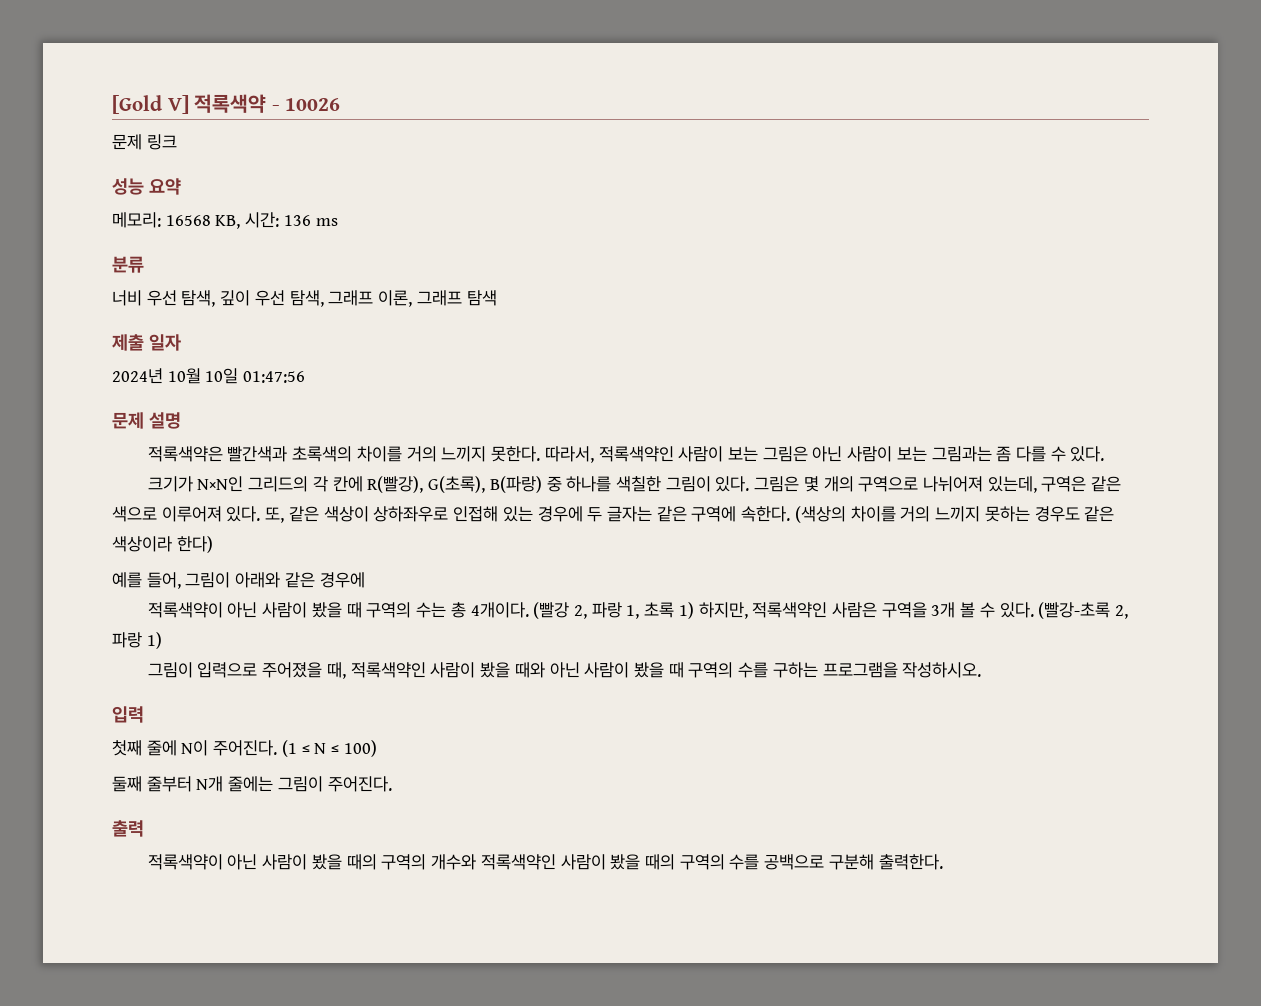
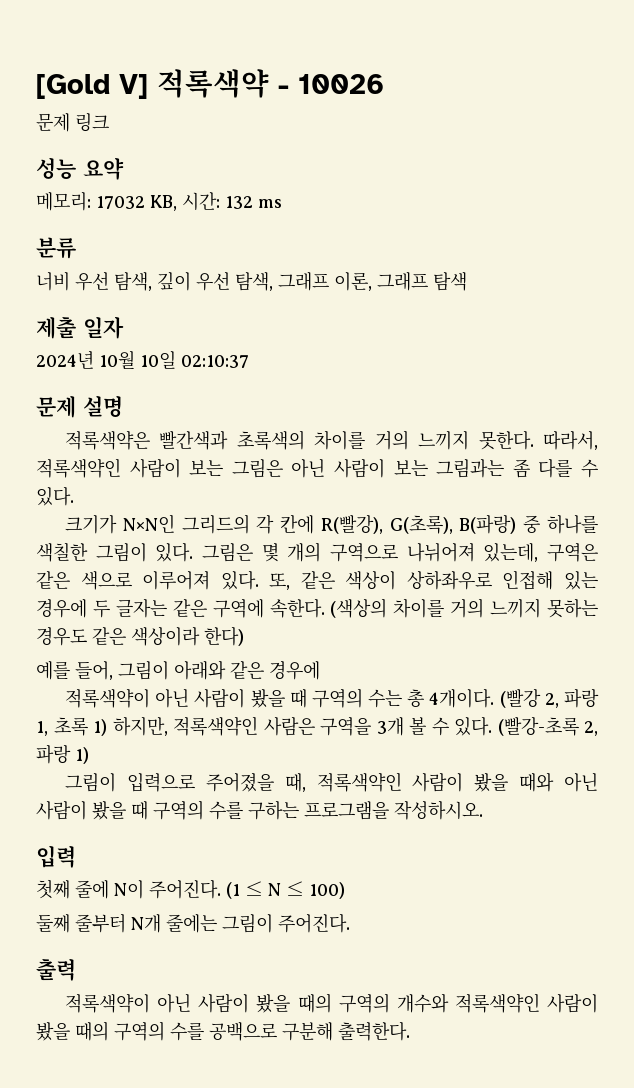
- 메모리: 16568 KB, 시간: 136 ms
+ 메모리: 17032 KB, 시간: 132 ms
- 2024년 10월 10일 01:47:56
+ 2024년 10월 10일 02:10:37

